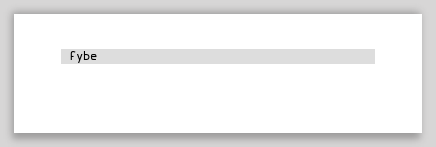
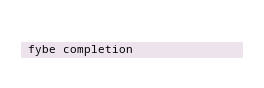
- fybe
+ fybe completion

